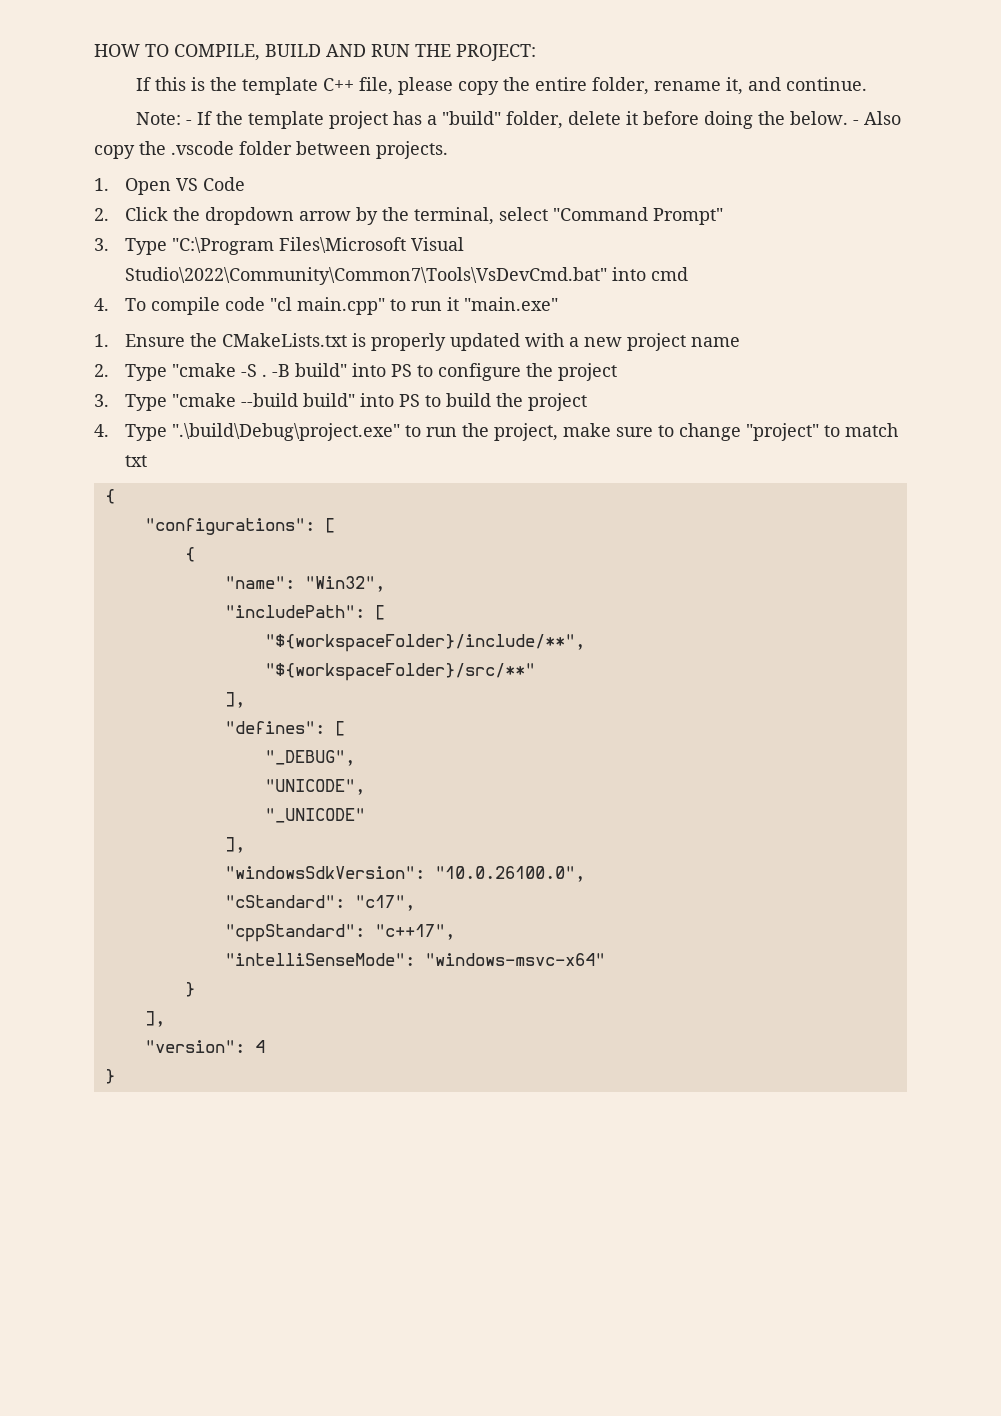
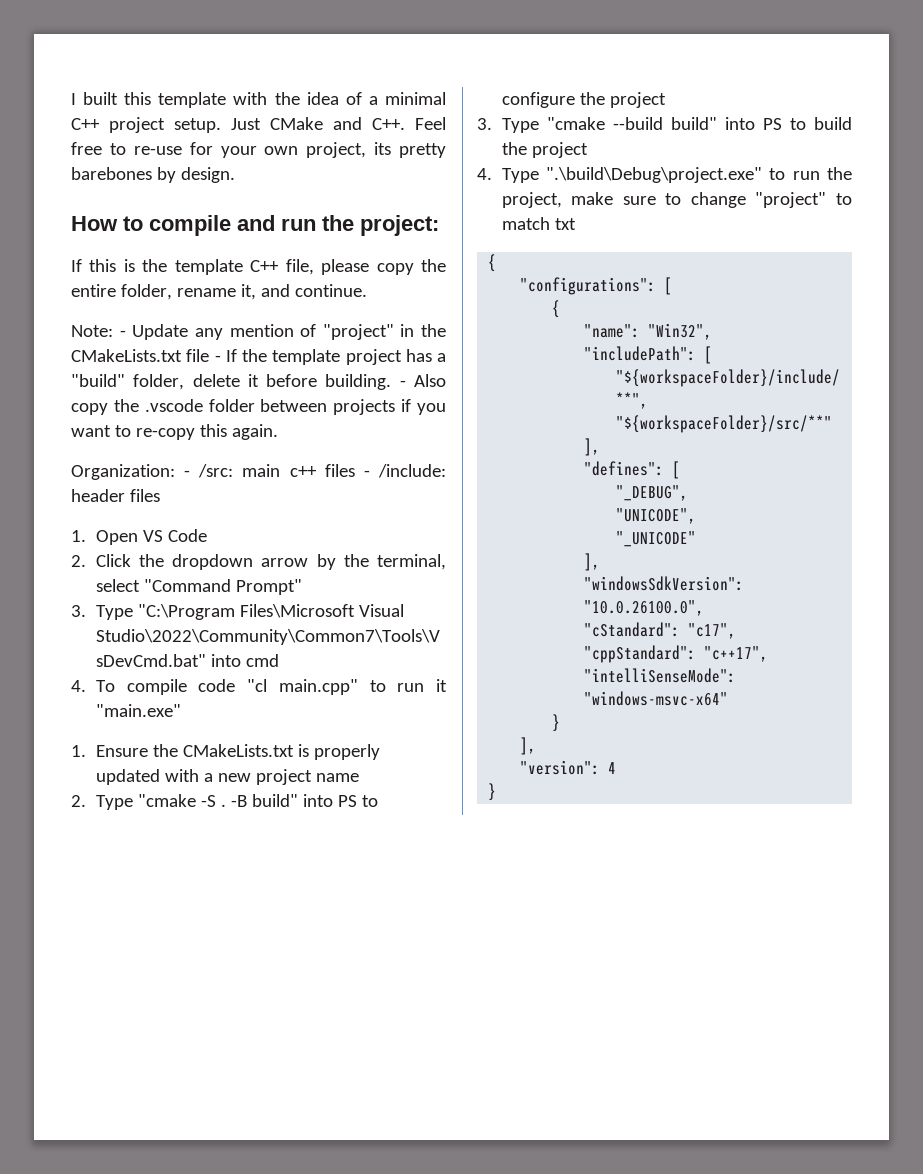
- HOW TO COMPILE, BUILD AND RUN THE PROJECT:
+ I built this template with the idea of a minimal C++ project setup. Just CMake and C++. Feel free to re-use for your own project, its pretty barebones by design.
+ How to compile and run the project:
- Note: - If the template project has a "build" folder, delete it before doing the below.
+ Note: - Update any mention of "project" in the CMakeLists.txt file - If the template project has a "build" folder, delete it before building.
- - Also copy the .vscode folder between projects.
+ - Also copy the .vscode folder between projects if you want to re-copy this again.
+ Organization: - /src: main c++ files - /include: header files

